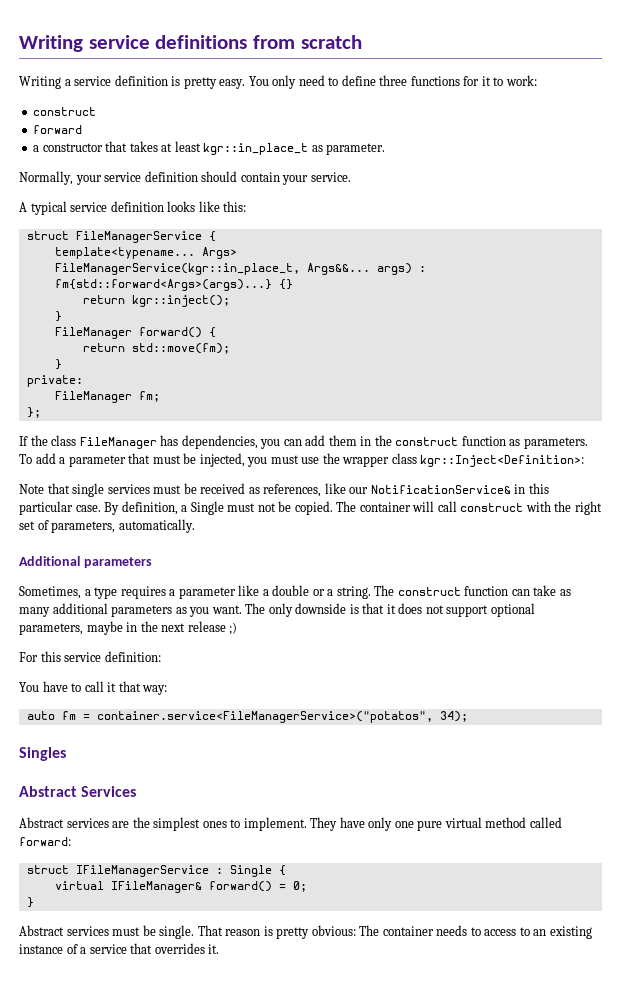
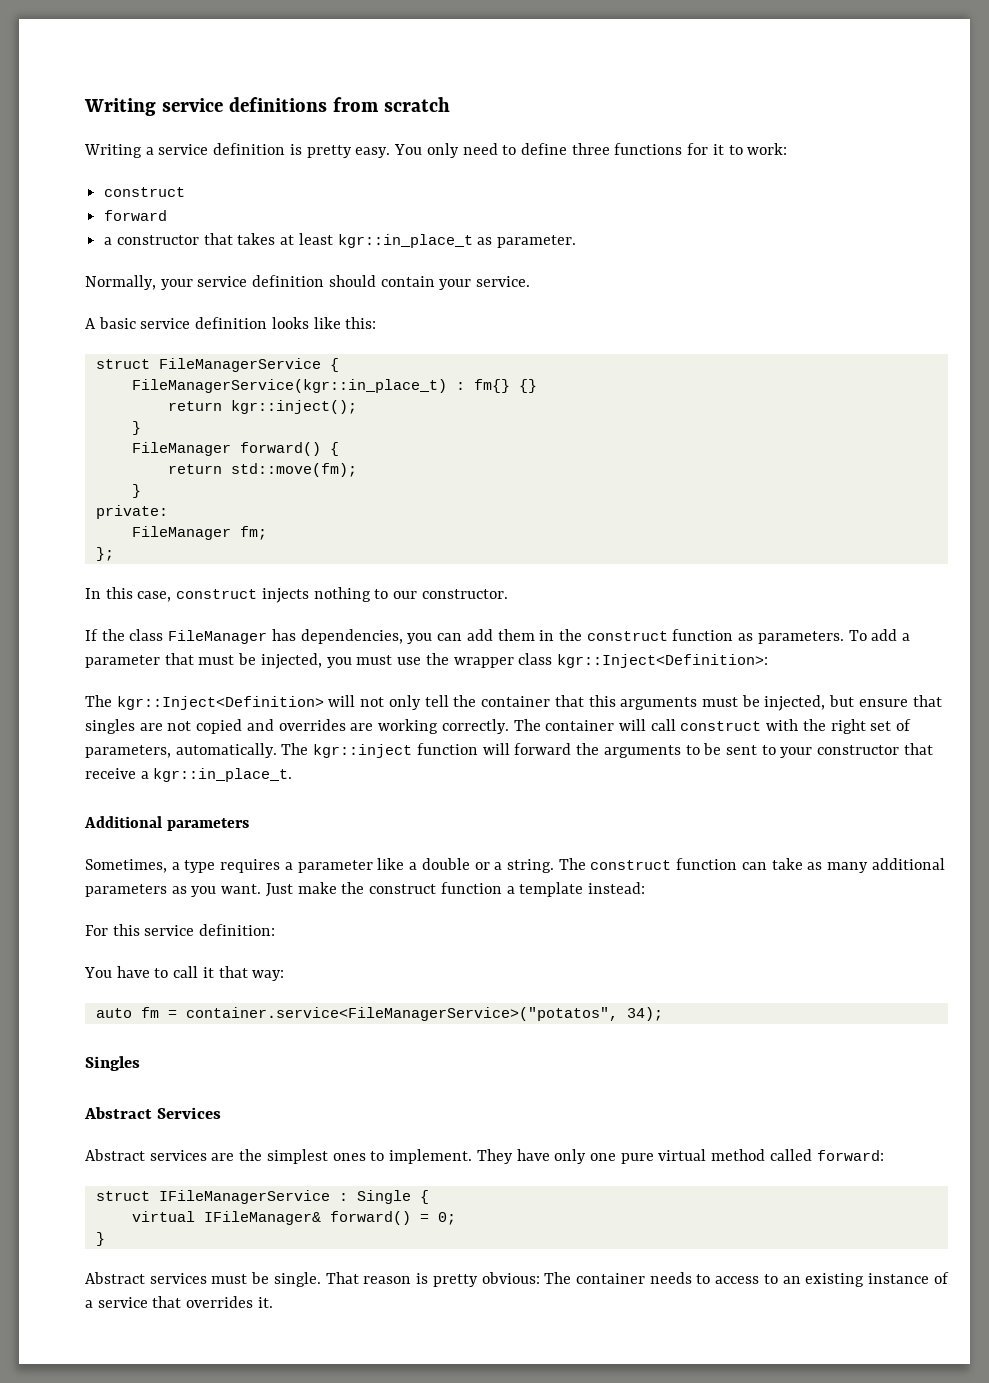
- A typical service definition looks like this:
+ A basic service definition looks like this:
- template<typename... Args>
- FileManagerService(kgr::in_place_t, Args&&... args) : fm{std::forward<Args>(args)...} {}
+ FileManagerService(kgr::in_place_t) : fm{} {}
+ In this case, construct injects nothing to our constructor.
- Note that single services must be received as references, like our NotificationService& in this particular case. By definition, a Single must not be copied.
+ The kgr::Inject<Definition> will not only tell the container that this arguments must be injected, but ensure that singles are not copied and overrides are working correctly.
+ The kgr::inject function will forward the arguments to be sent to your constructor that receive a kgr::in_place_t.
- The only downside is that it does not support optional parameters, maybe in the next release ;)
+ Just make the construct function a template instead:

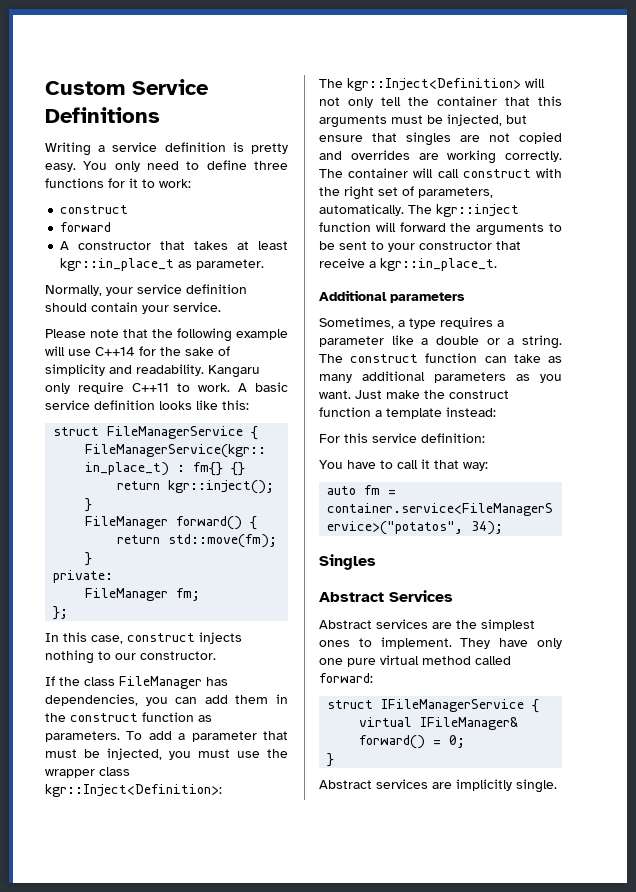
- Writing service definitions from scratch
+ Custom Service Definitions
- a constructor that takes at least kgr::in_place_t as parameter.
+ A constructor that takes at least kgr::in_place_t as parameter.
+ Please note that the following example will use C++14 for the sake of simplicity and readability. Kangaru only require C++11 to work.
- struct IFileManagerService : Single {
+ struct IFileManagerService {
- Abstract services must be single. That reason is pretty obvious: The container needs to access to an existing instance of a service that overrides it.
+ Abstract services are implicitly single.

